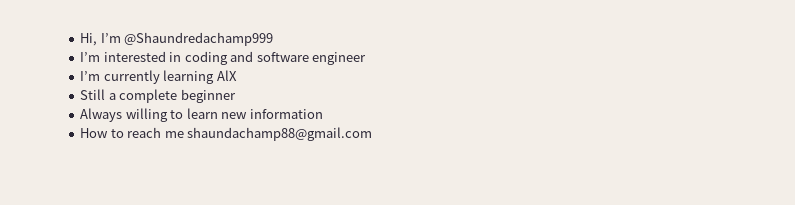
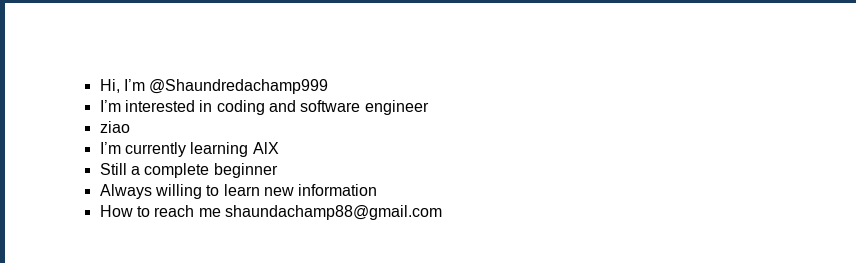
+ ziao

